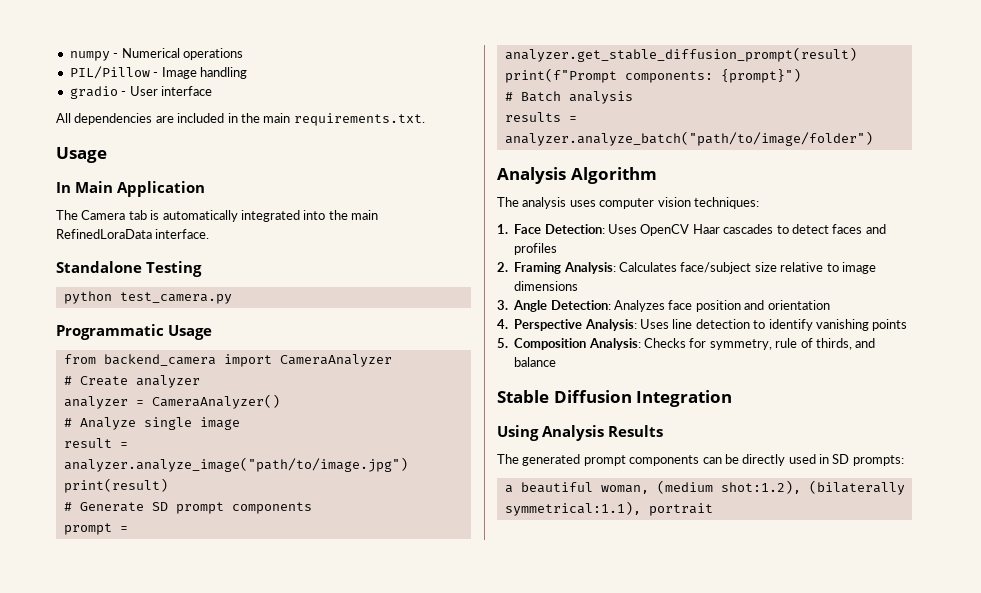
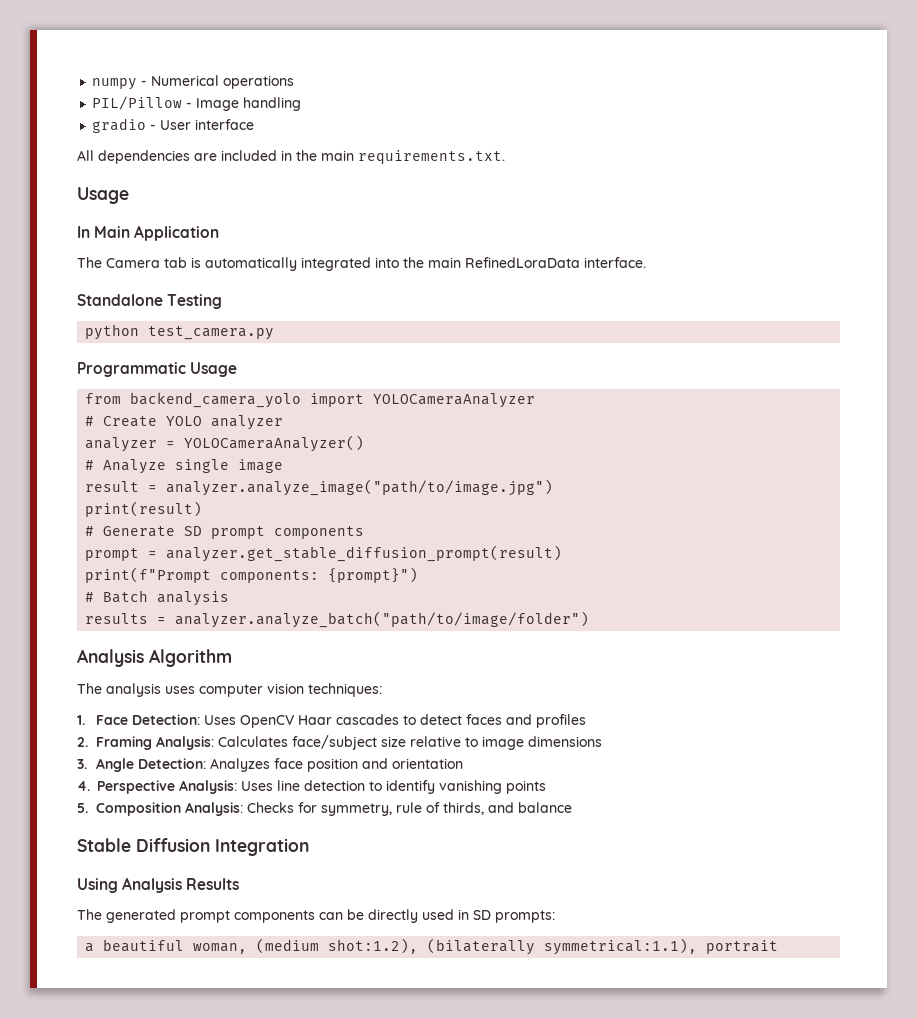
- from backend_camera import CameraAnalyzer
+ from backend_camera_yolo import YOLOCameraAnalyzer
- # Create analyzer
+ # Create YOLO analyzer
- analyzer = CameraAnalyzer()
+ analyzer = YOLOCameraAnalyzer()

